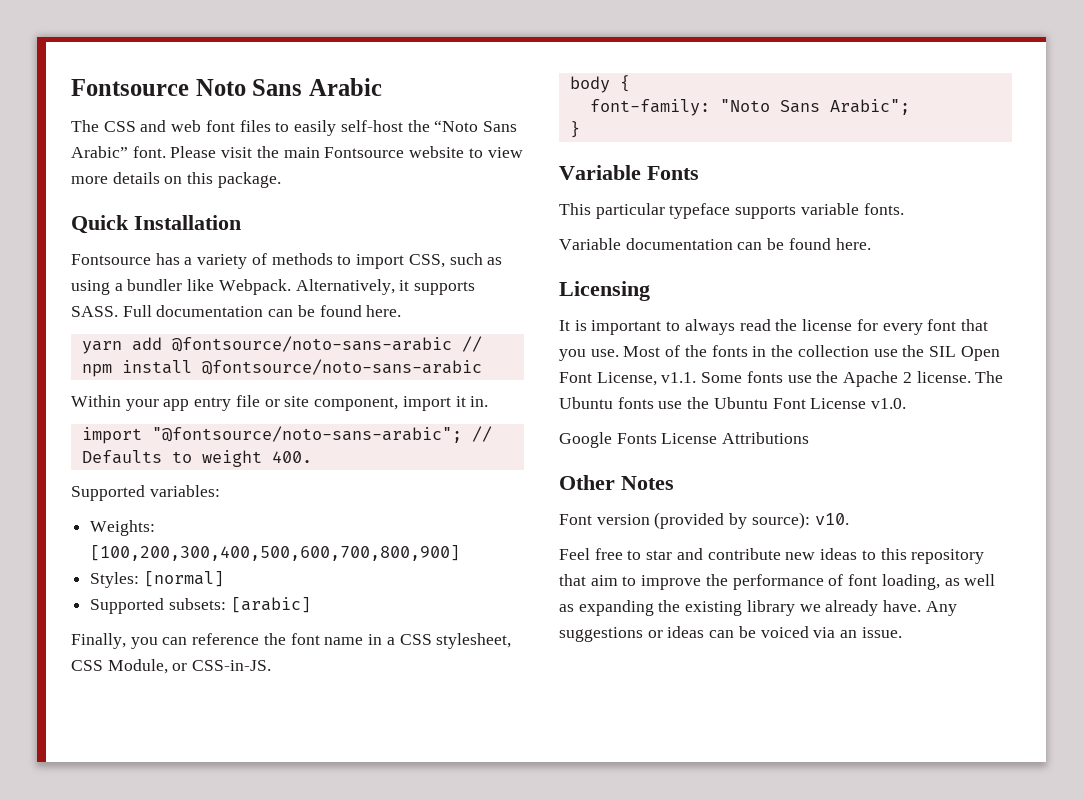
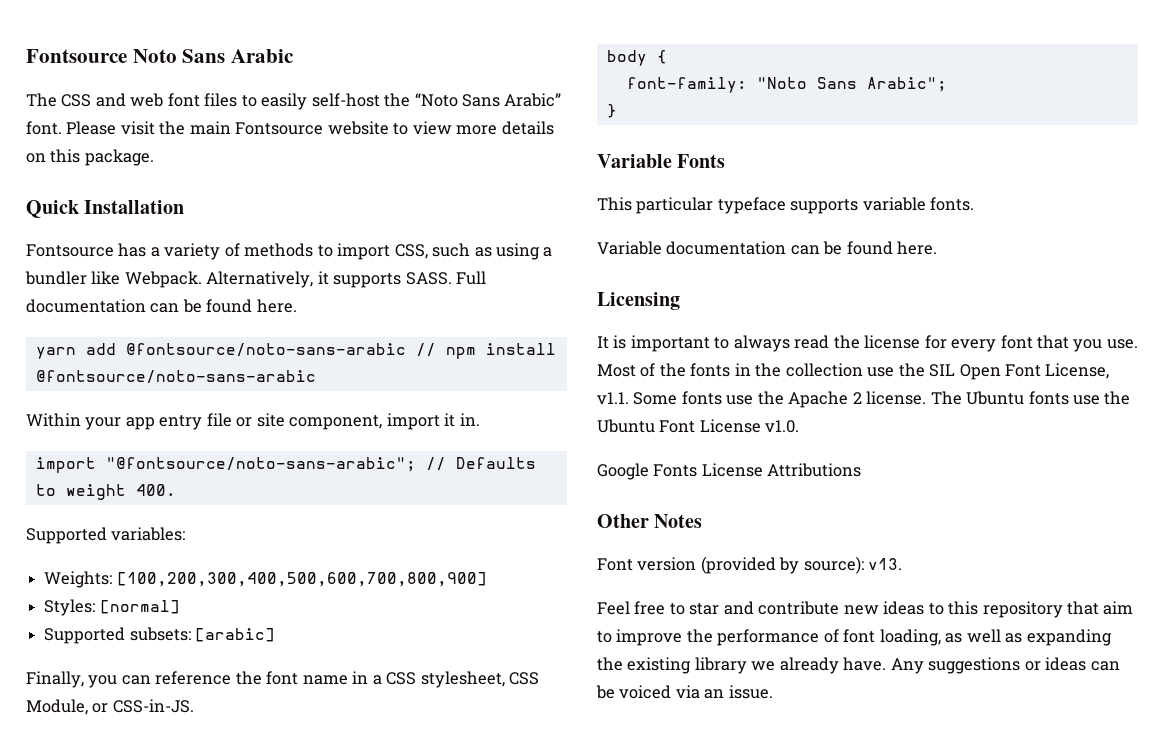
- Font version (provided by source): v10.
+ Font version (provided by source): v13.

